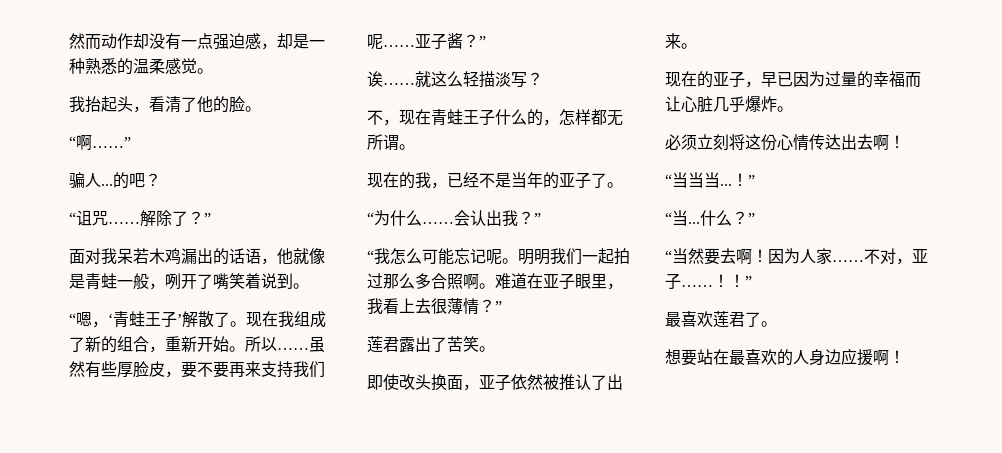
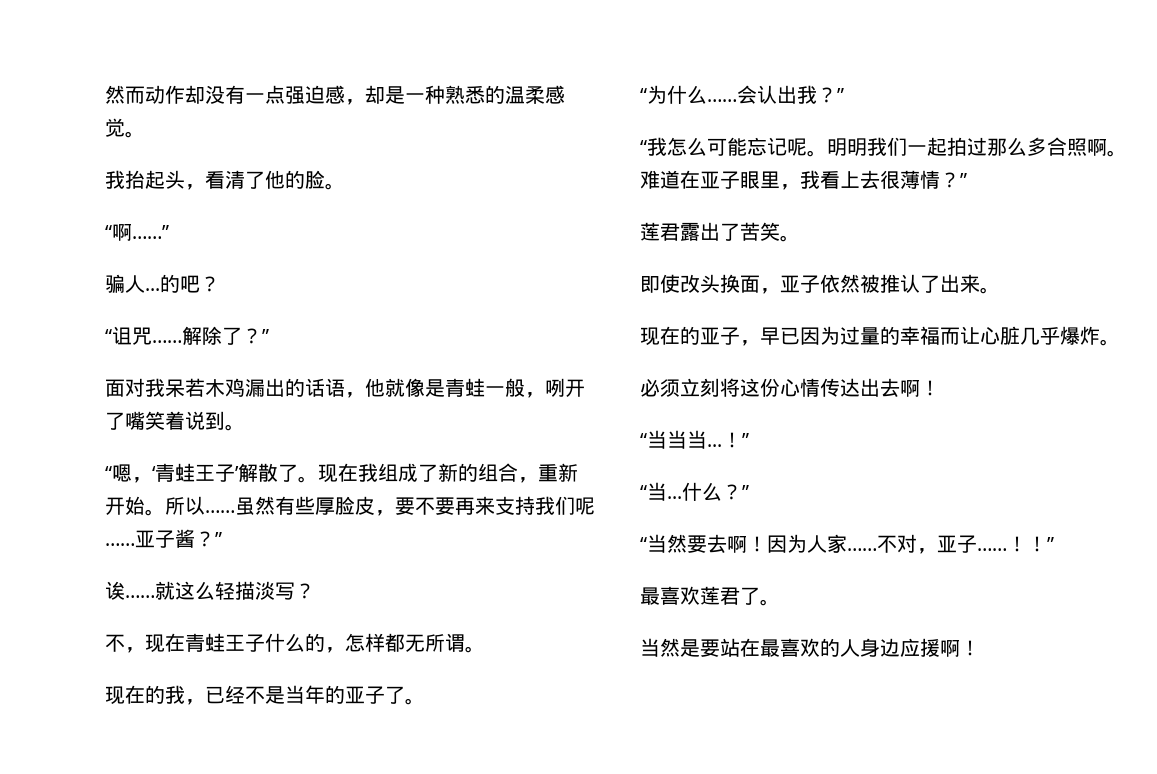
- 想要站在最喜欢的人身边应援啊！
+ 当然是要站在最喜欢的人身边应援啊！

